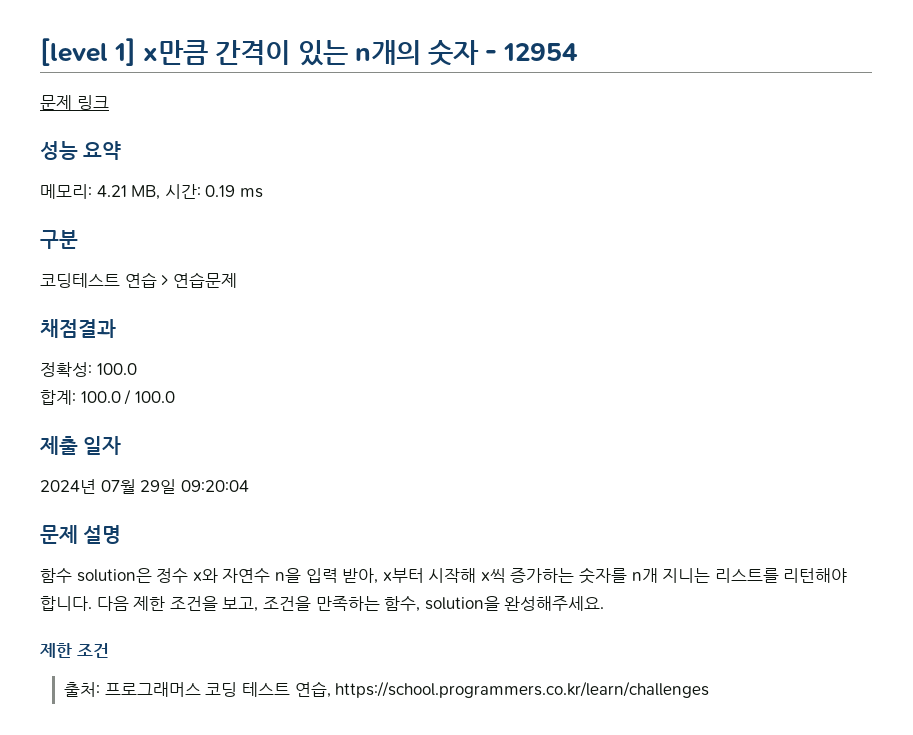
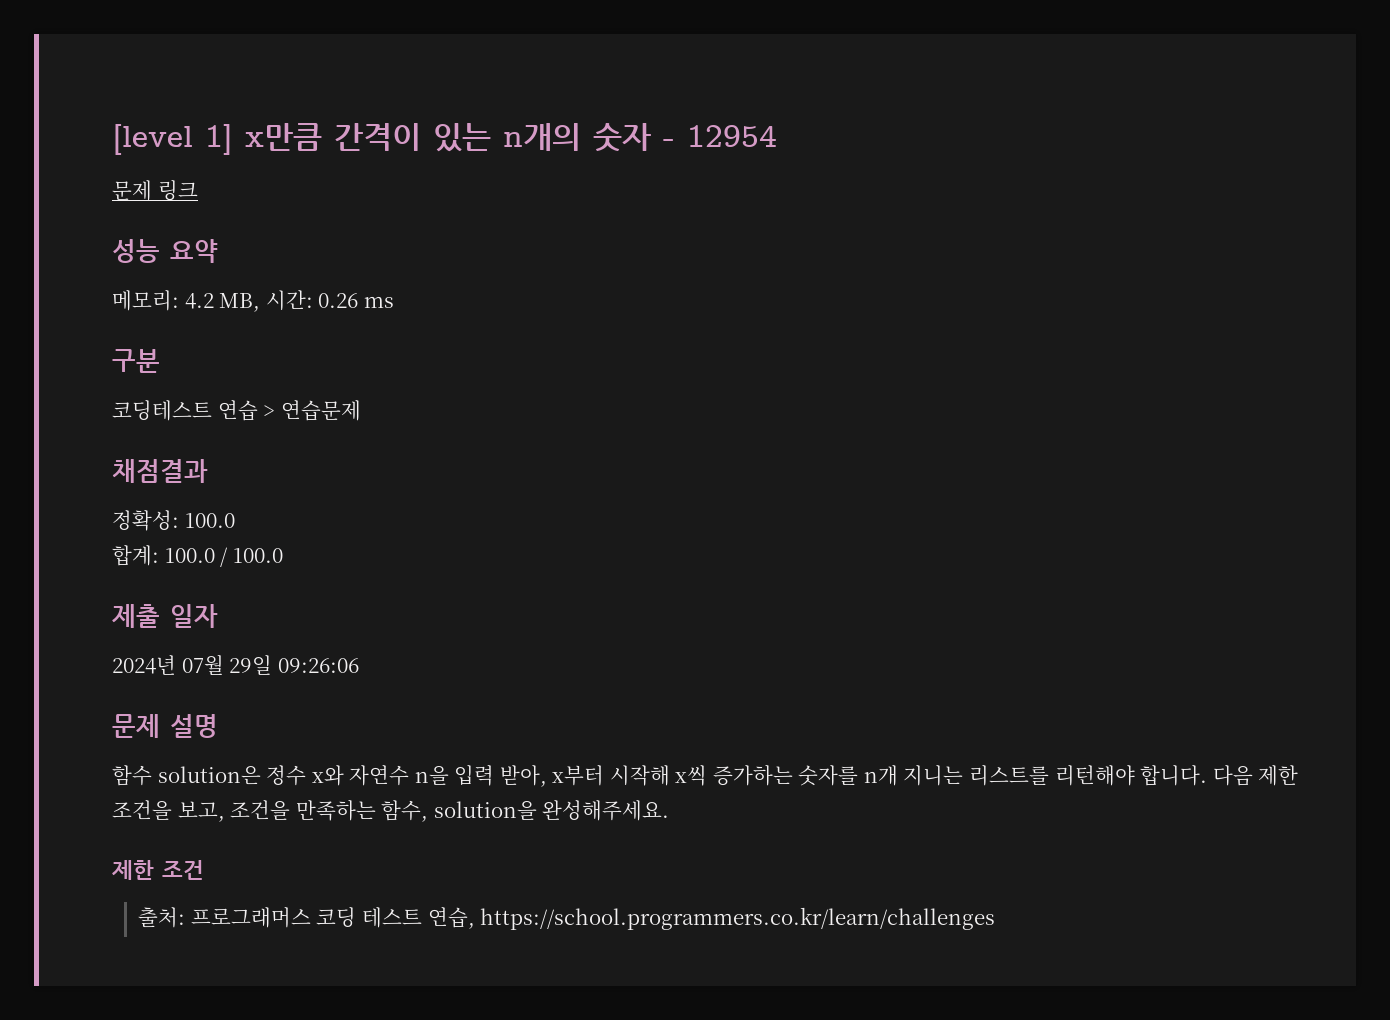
- 메모리: 4.21 MB, 시간: 0.19 ms
+ 메모리: 4.2 MB, 시간: 0.26 ms
- 2024년 07월 29일 09:20:04
+ 2024년 07월 29일 09:26:06

